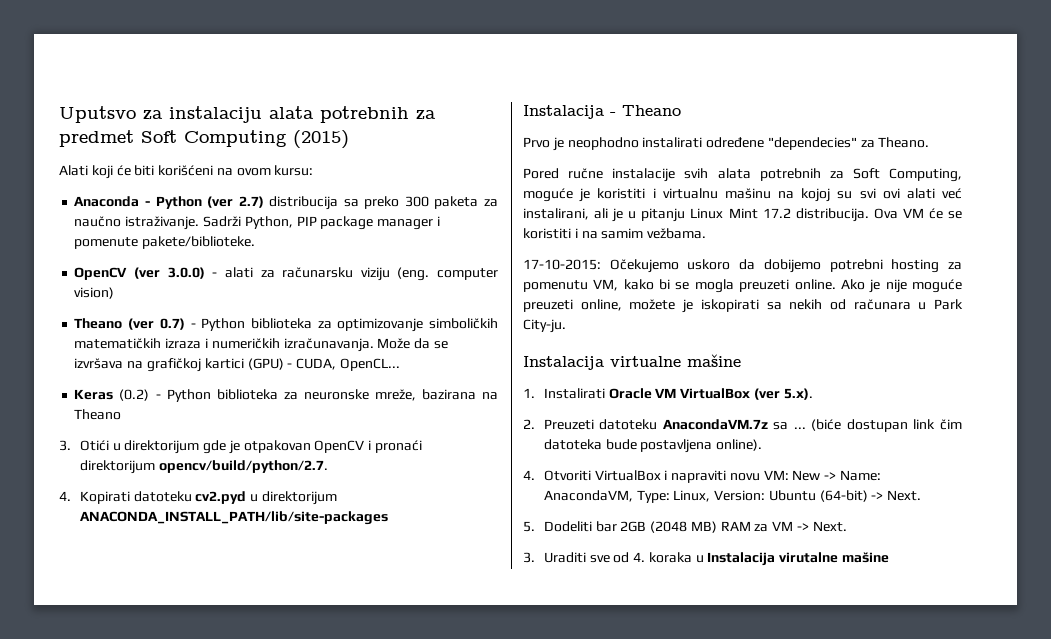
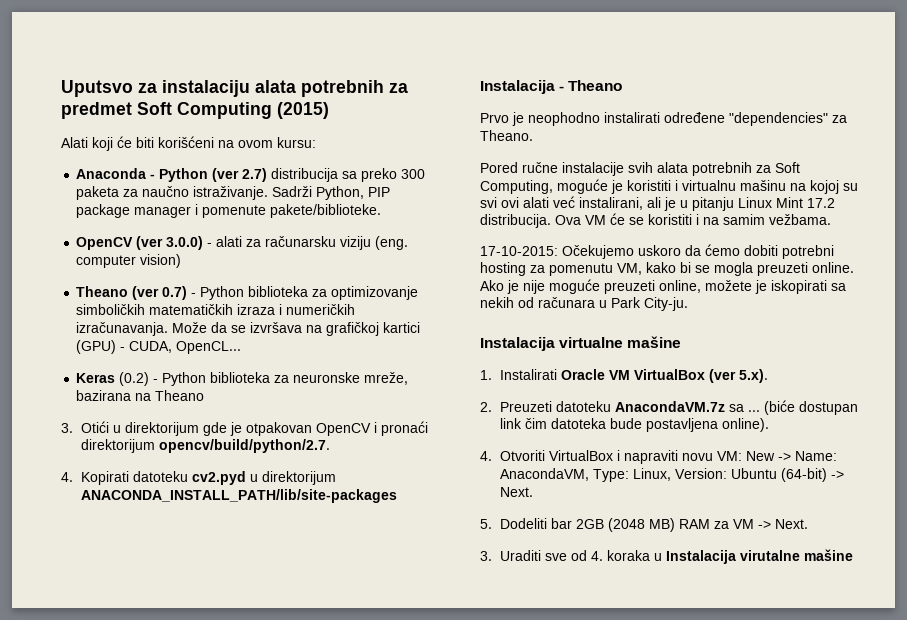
- Prvo je neophodno instalirati određene "dependecies" za Theano.
+ Prvo je neophodno instalirati određene "dependencies" za Theano.
- 17-10-2015: Očekujemo uskoro da dobijemo potrebni hosting za pomenutu VM, kako bi se mogla preuzeti online.
+ 17-10-2015: Očekujemo uskoro da ćemo dobiti potrebni hosting za pomenutu VM, kako bi se mogla preuzeti online.

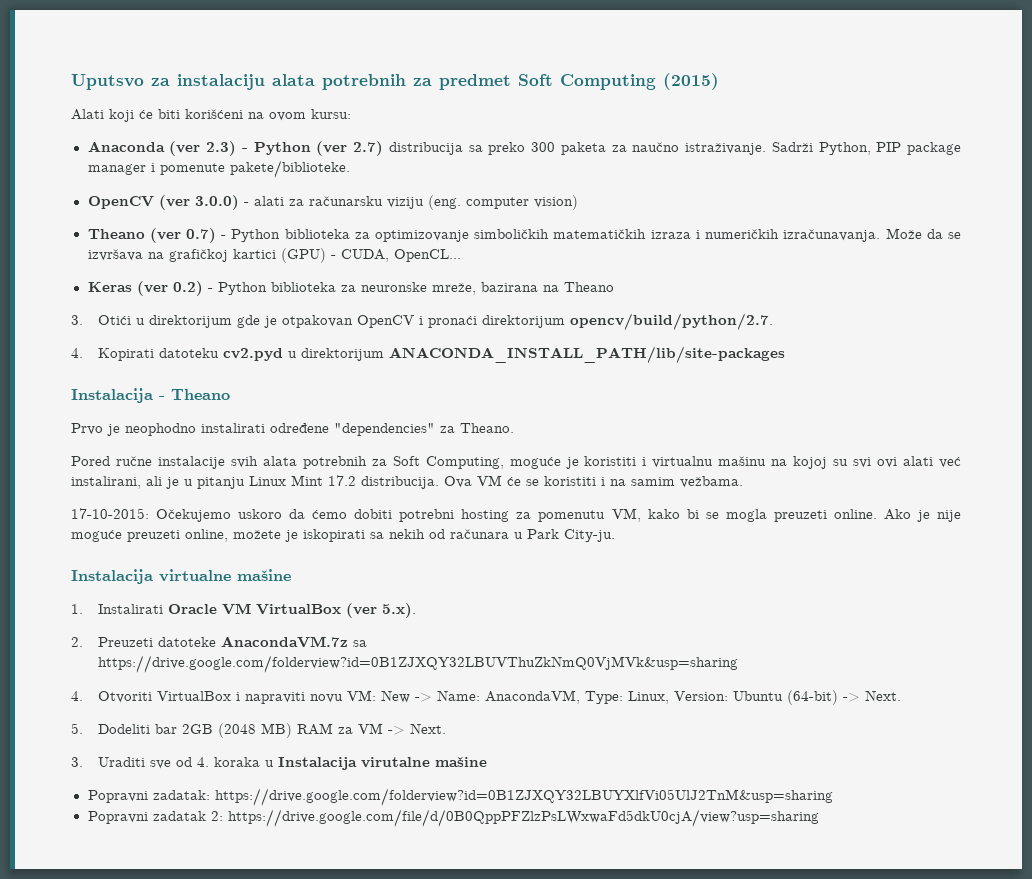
- Anaconda - Python (ver 2.7) distribucija sa preko 300 paketa za naučno istraživanje.
+ Anaconda (ver 2.3) - Python (ver 2.7) distribucija sa preko 300 paketa za naučno istraživanje.
- Keras (0.2) - Python biblioteka za neuronske mreže, bazirana na Theano
+ Keras (ver 0.2) - Python biblioteka za neuronske mreže, bazirana na Theano
- 2. Preuzeti datoteku AnacondaVM.7z sa ... (biće dostupan link čim datoteka bude postavljena online).
+ 2. Preuzeti datoteke AnacondaVM.7z sa https://drive.google.com/folderview?id=0B1ZJXQY32LBUVThuZkNmQ0VjMVk&usp=sharing
+ Popravni zadatak: https://drive.google.com/folderview?id=0B1ZJXQY32LBUYXlfVi05UlJ2TnM&usp=sharing
+ Popravni zadatak 2: https://drive.google.com/file/d/0B0QppPFZlzPsLWxwaFd5dkU0cjA/view?usp=sharing

